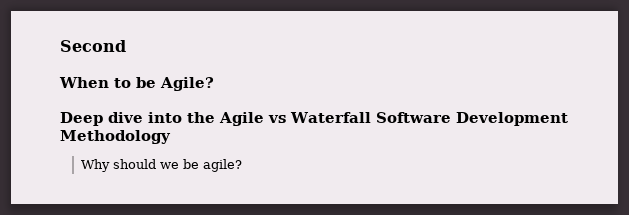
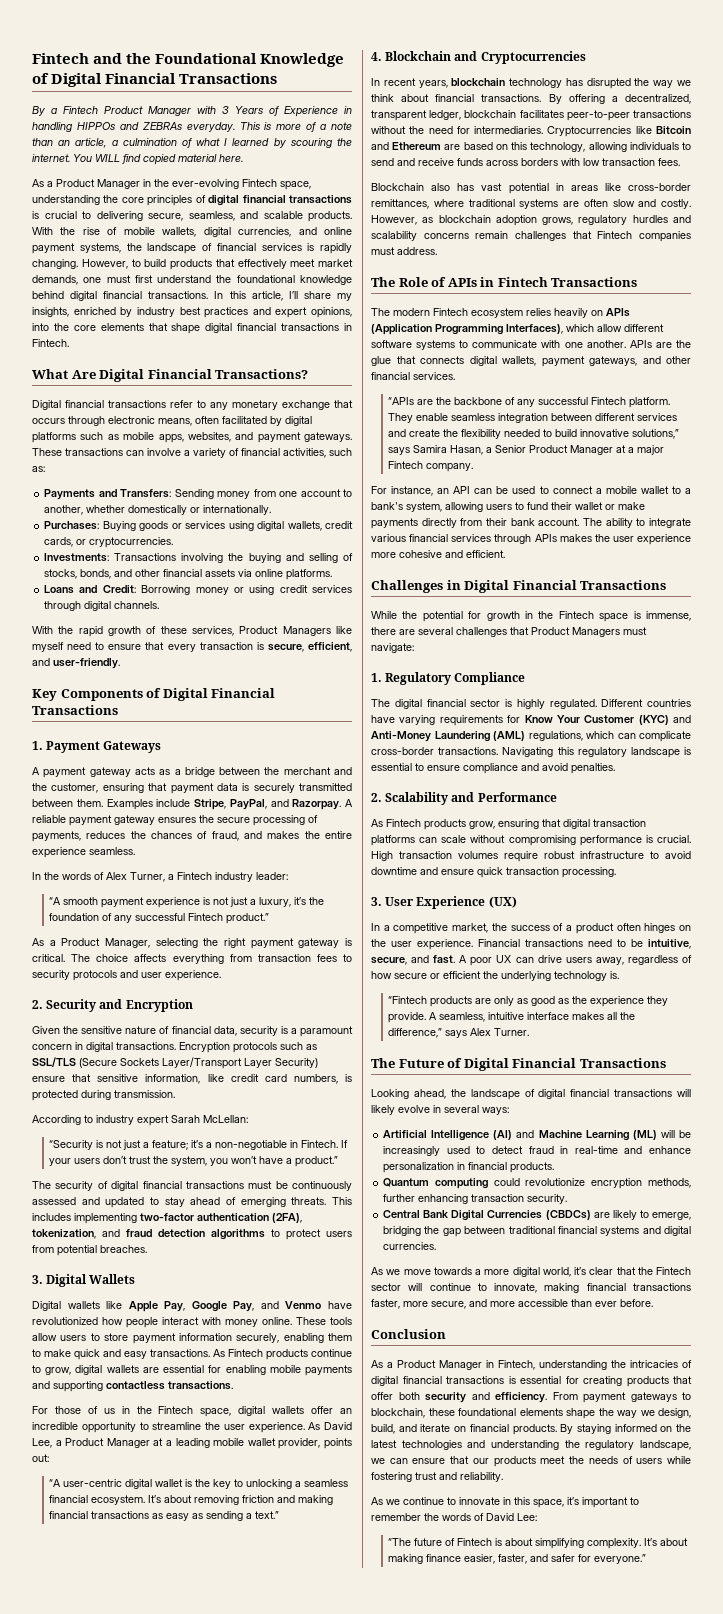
- Second
- When to be Agile?
- Deep dive into the Agile vs Waterfall Software Development Methodology
- Why should we be agile?
+ Fintech and the Foundational Knowledge of Digital Financial Transactions
+ By a Fintech Product Manager with 3 Years of Experience in handling HIPPOs and ZEBRAs everyday. This is more of a note than an article, a culmination of what I learned by scouring the internet. You WILL find copied material here.
+ As a Product Manager in the ever-evolving Fintech space, understanding the core principles of digital financial transactions is crucial to delivering secure, seamless, and scalable products. With the rise of mobile wallets, digital currencies, and online payment systems, the landscape of financial services is rapidly changing. However, to build products that effectively meet market demands, one must first understand the foundational knowledge behind digital financial transactions. In this article, I’ll share my insights, enriched by industry best practices and expert opinions, into the core elements that shape digital financial transactions in Fintech.
+ What Are Digital Financial Transactions?
+ Digital financial transactions refer to any monetary exchange that occurs through electronic means, often facilitated by digital platforms such as mobile apps, websites, and payment gateways. These transactions can involve a variety of financial activities, such as:
+ Payments and Transfers: Sending money from one account to another, whether domestically or internationally.
+ Purchases: Buying goods or services using digital wallets, credit cards, or cryptocurrencies.
+ Investments: Transactions involving the buying and selling of stocks, bonds, and other financial assets via online platforms.
+ Loans and Credit: Borrowing money or using credit services through digital channels.
+ With the rapid growth of these services, Product Managers like myself need to ensure that every transaction is secure, efficient, and user-friendly.
+ Key Components of Digital Financial Transactions
+ 1. Payment Gateways
+ A payment gateway acts as a bridge between the merchant and the customer, ensuring that payment data is securely transmitted between them. Examples include Stripe, PayPal, and Razorpay. A reliable payment gateway ensures the secure processing of payments, reduces the chances of fraud, and makes the entire experience seamless.
+ In the words of Alex Turner, a Fintech industry leader:
+ “A smooth payment experience is not just a luxury, it’s the foundation of any successful Fintech product.”
+ As a Product Manager, selecting the right payment gateway is critical. The choice affects everything from transaction fees to security protocols and user experience.
+ 2. Security and Encryption
+ Given the sensitive nature of financial data, security is a paramount concern in digital transactions. Encryption protocols such as SSL/TLS (Secure Sockets Layer/Transport Layer Security) ensure that sensitive information, like credit card numbers, is protected during transmission.
+ According to industry expert Sarah McLellan:
+ “Security is not just a feature; it’s a non-negotiable in Fintech. If your users don’t trust the system, you won’t have a product.”
+ The security of digital financial transactions must be continuously assessed and updated to stay ahead of emerging threats. This includes implementing two-factor authentication (2FA), tokenization, and fraud detection algorithms to protect users from potential breaches.
+ 3. Digital Wallets
+ Digital wallets like Apple Pay, Google Pay, and Venmo have revolutionized how people interact with money online. These tools allow users to store payment information securely, enabling them to make quick and easy transactions. As Fintech products continue to grow, digital wallets are essential for enabling mobile payments and supporting contactless transactions.
+ For those of us in the Fintech space, digital wallets offer an incredible opportunity to streamline the user experience. As David Lee, a Product Manager at a leading mobile wallet provider, points out:
+ “A user-centric digital wallet is the key to unlocking a seamless financial ecosystem. It’s about removing friction and making financial transactions as easy as sending a text.”
+ 4. Blockchain and Cryptocurrencies
+ In recent years, blockchain technology has disrupted the way we think about financial transactions. By offering a decentralized, transparent ledger, blockchain facilitates peer-to-peer transactions without the need for intermediaries. Cryptocurrencies like Bitcoin and Ethereum are based on this technology, allowing individuals to send and receive funds across borders with low transaction fees.
+ Blockchain also has vast potential in areas like cross-border remittances, where traditional systems are often slow and costly. However, as blockchain adoption grows, regulatory hurdles and scalability concerns remain challenges that Fintech companies must address.
+ The Role of APIs in Fintech Transactions
+ The modern Fintech ecosystem relies heavily on APIs (Application Programming Interfaces), which allow different software systems to communicate with one another. APIs are the glue that connects digital wallets, payment gateways, and other financial services.
+ “APIs are the backbone of any successful Fintech platform. They enable seamless integration between different services and create the flexibility needed to build innovative solutions,” says Samira Hasan, a Senior Product Manager at a major Fintech company.
+ For instance, an API can be used to connect a mobile wallet to a bank's system, allowing users to fund their wallet or make payments directly from their bank account. The ability to integrate various financial services through APIs makes the user experience more cohesive and efficient.
+ Challenges in Digital Financial Transactions
+ While the potential for growth in the Fintech space is immense, there are several challenges that Product Managers must navigate:
+ 1. Regulatory Compliance
+ The digital financial sector is highly regulated. Different countries have varying requirements for Know Your Customer (KYC) and Anti-Money Laundering (AML) regulations, which can complicate cross-border transactions. Navigating this regulatory landscape is essential to ensure compliance and avoid penalties.
+ 2. Scalability and Performance
+ As Fintech products grow, ensuring that digital transaction platforms can scale without compromising performance is crucial. High transaction volumes require robust infrastructure to avoid downtime and ensure quick transaction processing.
+ 3. User Experience (UX)
+ In a competitive market, the success of a product often hinges on the user experience. Financial transactions need to be intuitive, secure, and fast. A poor UX can drive users away, regardless of how secure or efficient the underlying technology is.
+ “Fintech products are only as good as the experience they provide. A seamless, intuitive interface makes all the difference,” says Alex Turner.
+ The Future of Digital Financial Transactions
+ Looking ahead, the landscape of digital financial transactions will likely evolve in several ways:
+ Artificial Intelligence (AI) and Machine Learning (ML) will be increasingly used to detect fraud in real-time and enhance personalization in financial products.
+ Quantum computing could revolutionize encryption methods, further enhancing transaction security.
+ Central Bank Digital Currencies (CBDCs) are likely to emerge, bridging the gap between traditional financial systems and digital currencies.
+ As we move towards a more digital world, it’s clear that the Fintech sector will continue to innovate, making financial transactions faster, more secure, and more accessible than ever before.
+ Conclusion
+ As a Product Manager in Fintech, understanding the intricacies of digital financial transactions is essential for creating products that offer both security and efficiency. From payment gateways to blockchain, these foundational elements shape the way we design, build, and iterate on financial products. By staying informed on the latest technologies and understanding the regulatory landscape, we can ensure that our products meet the needs of users while fostering trust and reliability.
+ As we continue to innovate in this space, it’s important to remember the words of David Lee:
+ “The future of Fintech is about simplifying complexity. It’s about making finance easier, faster, and safer for everyone.”

